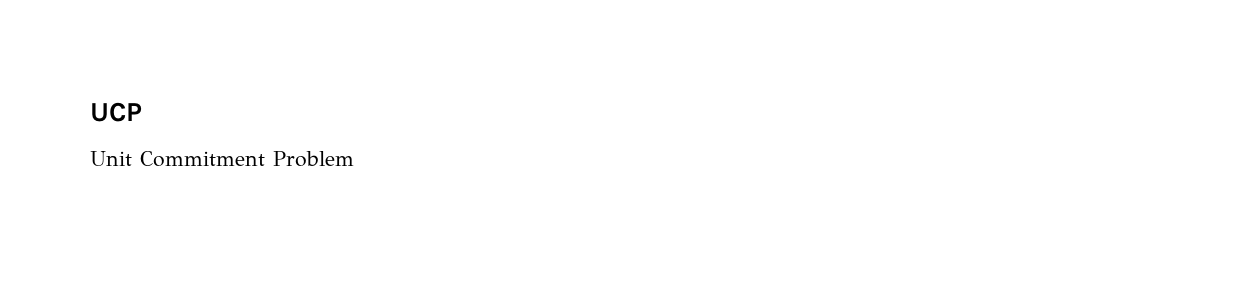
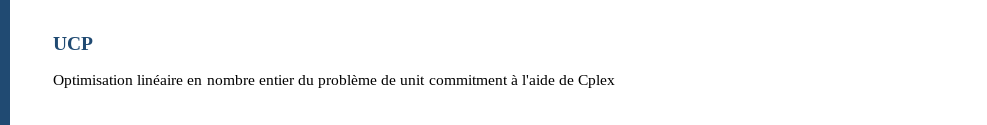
- Unit Commitment Problem
+ Optimisation linéaire en nombre entier du problème de unit commitment à l'aide de Cplex

